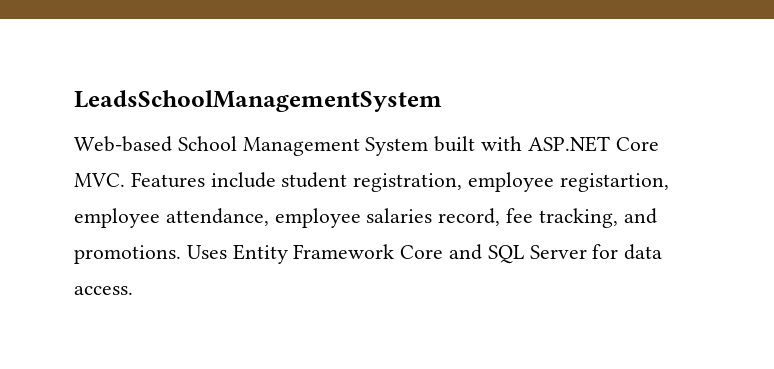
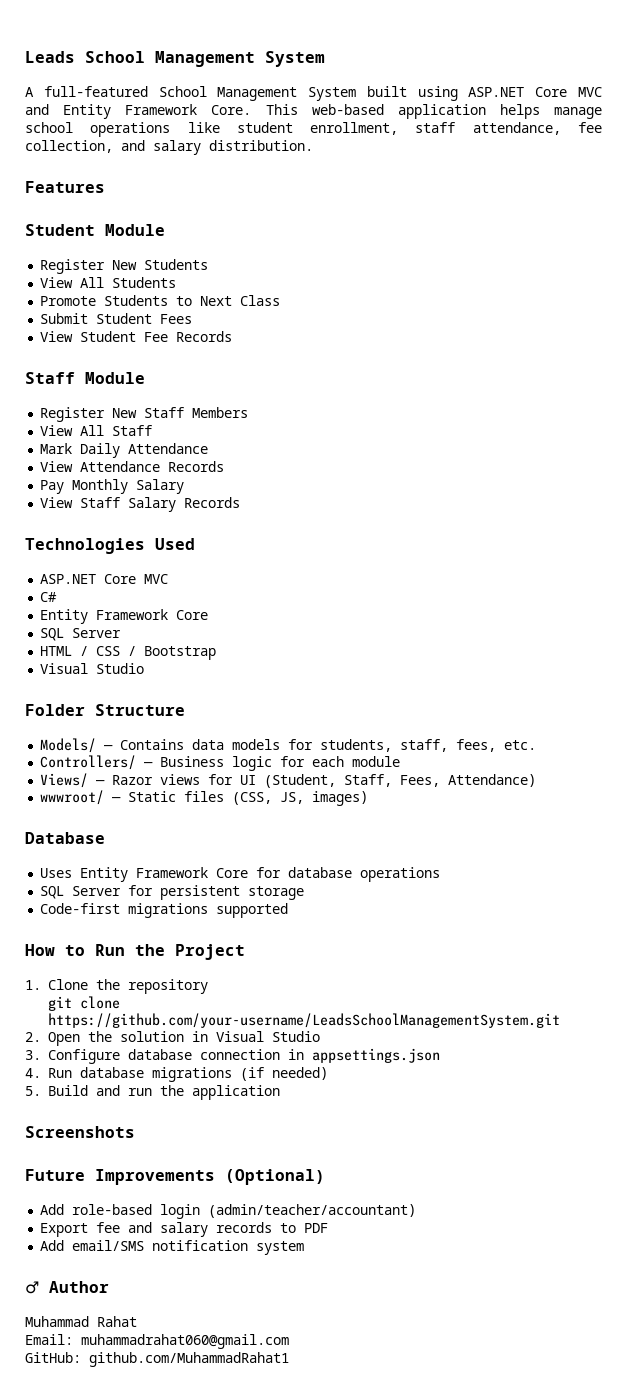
- LeadsSchoolManagementSystem
- Web-based School Management System built with ASP.NET Core MVC. Features include student registration, employee registartion, employee attendance, employee salaries record, fee tracking, and promotions. Uses Entity Framework Core and SQL Server for data access.
+ Leads School Management System
+ A full-featured School Management System built using ASP.NET Core MVC and Entity Framework Core. This web-based application helps manage school operations like student enrollment, staff attendance, fee collection, and salary distribution.
+ Features
+ Student Module
+ Register New Students
+ View All Students
+ Promote Students to Next Class
+ Submit Student Fees
+ View Student Fee Records
+ Staff Module
+ Register New Staff Members
+ View All Staff
+ Mark Daily Attendance
+ View Attendance Records
+ Pay Monthly Salary
+ View Staff Salary Records
+ Technologies Used
+ ASP.NET Core MVC
+ C#
+ Entity Framework Core
+ SQL Server
+ HTML / CSS / Bootstrap
+ Visual Studio
+ Folder Structure
+ Models/ — Contains data models for students, staff, fees, etc.
+ Controllers/ — Business logic for each module
+ Views/ — Razor views for UI (Student, Staff, Fees, Attendance)
+ wwwroot/ — Static files (CSS, JS, images)
+ Database
+ Uses Entity Framework Core for database operations
+ SQL Server for persistent storage
+ Code-first migrations supported
+ How to Run the Project
+ 1. Clone the repository
+ git clone https://github.com/your-username/LeadsSchoolManagementSystem.git
+ 2. Open the solution in Visual Studio
+ 3. Configure database connection in appsettings.json
+ 4. Run database migrations (if needed)
+ 5. Build and run the application
+ Screenshots
+ Future Improvements (Optional)
+ Add role-based login (admin/teacher/accountant)
+ Export fee and salary records to PDF
+ Add email/SMS notification system
+ ♂ Author
+ Muhammad Rahat
+ Email: muhammadrahat060@gmail.com
+ GitHub: github.com/MuhammadRahat1

